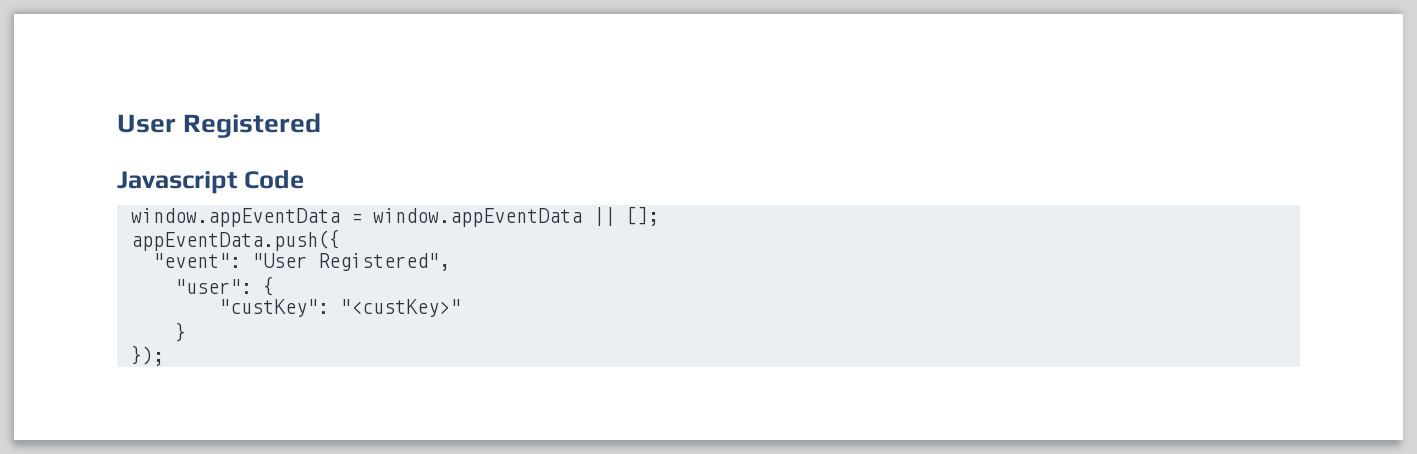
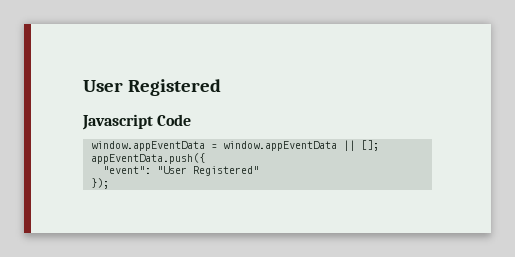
- "event": "User Registered",
- "user": {
- "custKey": "<custKey>"
- }
+ "event": "User Registered"

